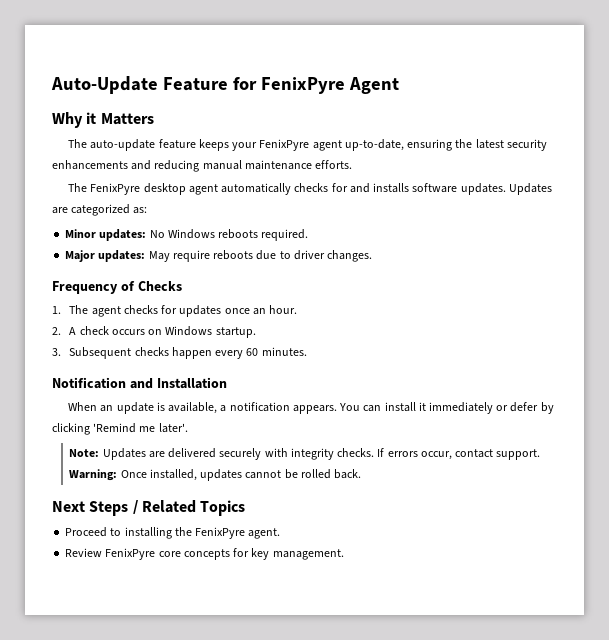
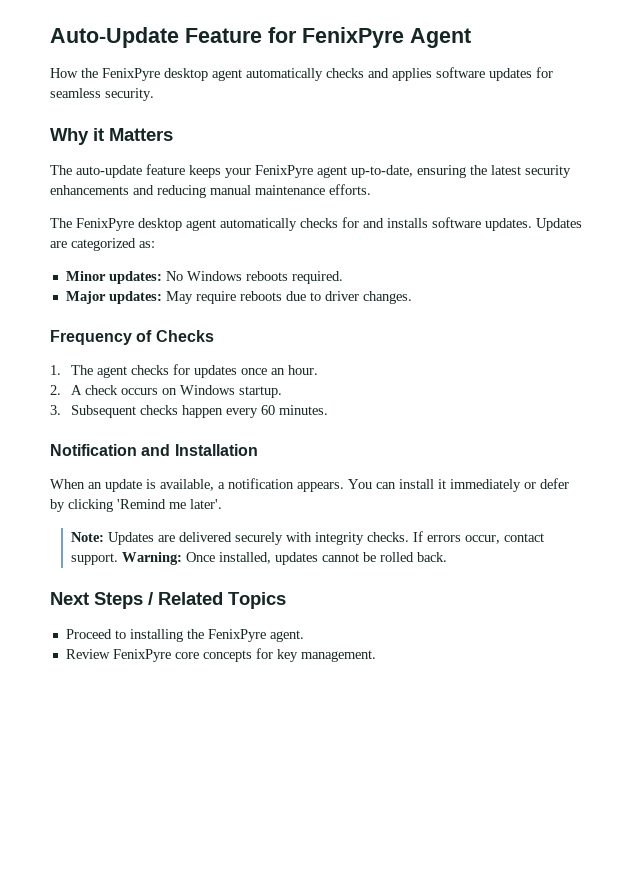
+ How the FenixPyre desktop agent automatically checks and applies software updates for seamless security.

